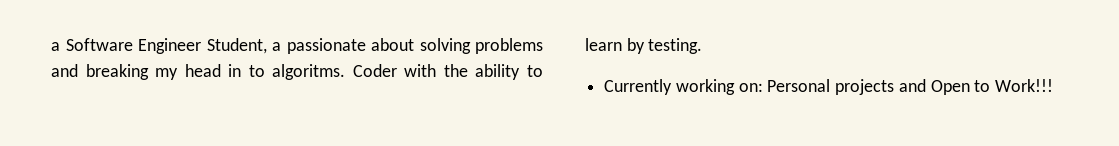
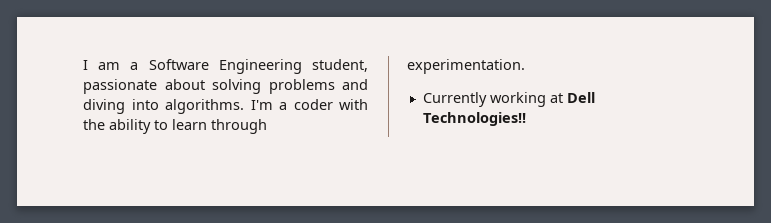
- a Software Engineer Student, a passionate about solving problems and breaking my head in to algoritms. Coder with the ability to learn by testing.
+ I am a Software Engineering student, passionate about solving problems and diving into algorithms. I'm a coder with the ability to learn through experimentation.
- Currently working on: Personal projects and Open to Work!!!
+ Currently working at Dell Technologies!!

